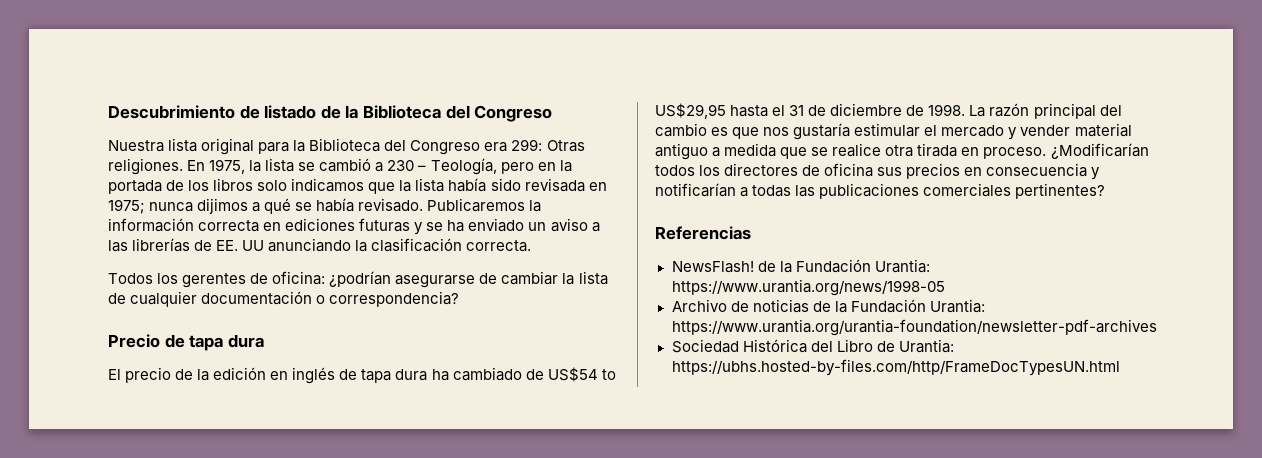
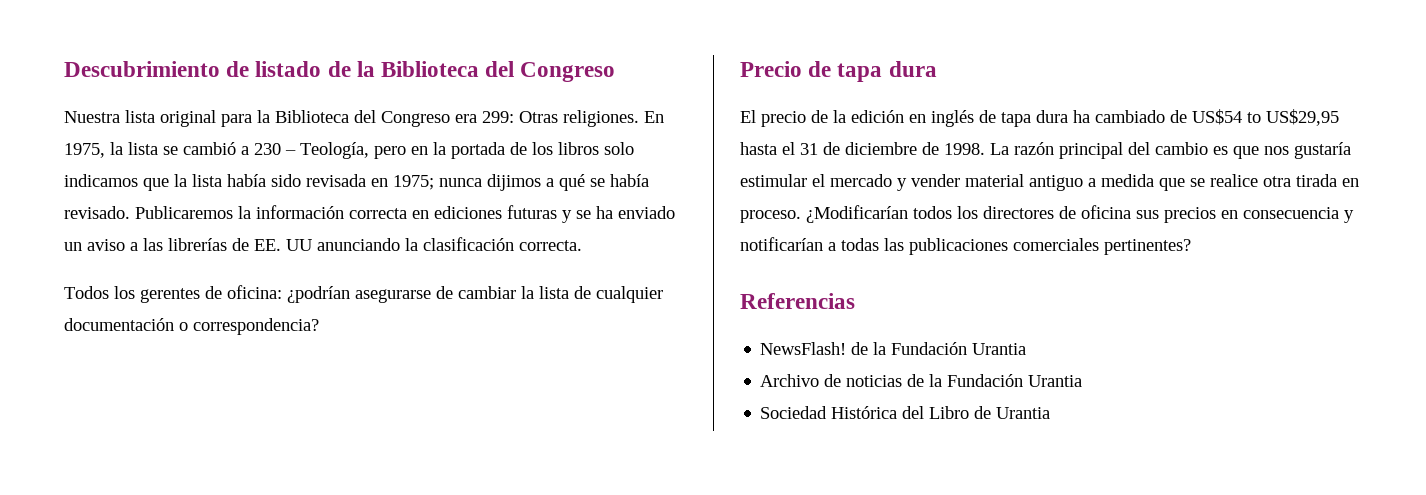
- NewsFlash! de la Fundación Urantia: https://www.urantia.org/news/1998-05
+ NewsFlash! de la Fundación Urantia
- Archivo de noticias de la Fundación Urantia: https://www.urantia.org/urantia-foundation/newsletter-pdf-archives
+ Archivo de noticias de la Fundación Urantia
- Sociedad Histórica del Libro de Urantia: https://ubhs.hosted-by-files.com/http/FrameDocTypesUN.html
+ Sociedad Histórica del Libro de Urantia

